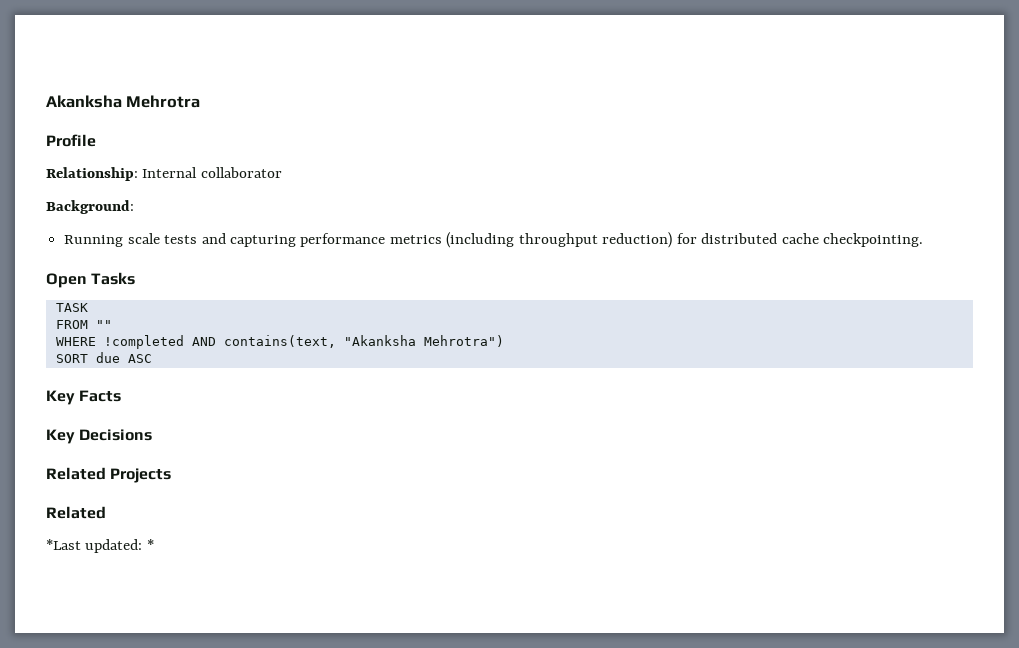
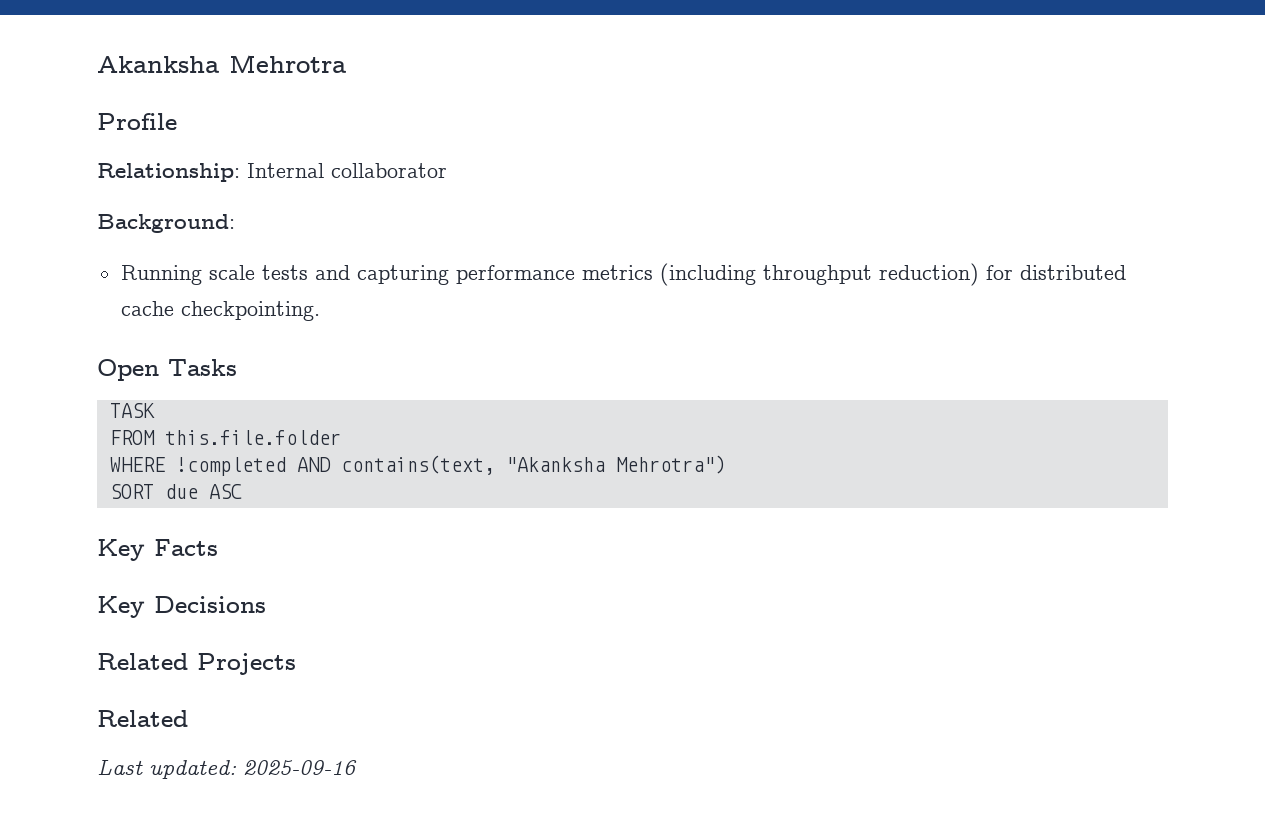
- FROM ""
+ FROM this.file.folder
- *Last updated: *
+ Last updated: 2025-09-16

